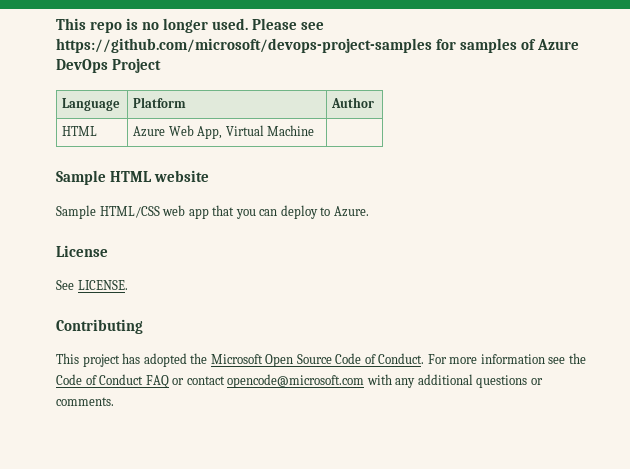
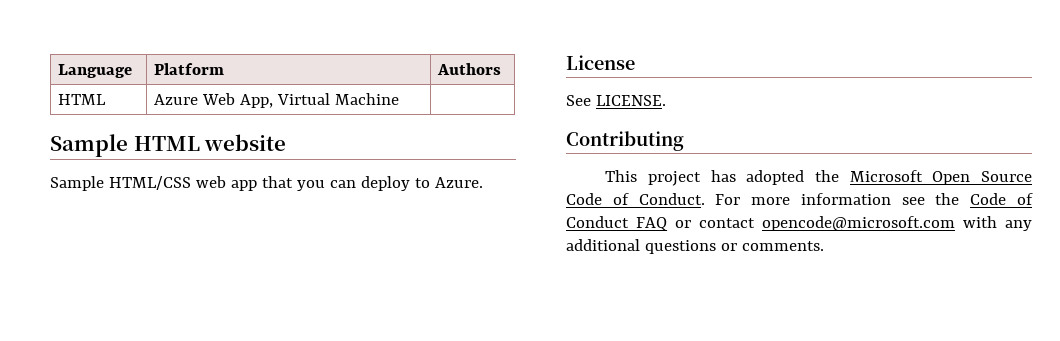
- This repo is no longer used. Please see https://github.com/microsoft/devops-project-samples for samples of Azure DevOps Project
- Language | Platform | Author
+ Language | Platform | Authors

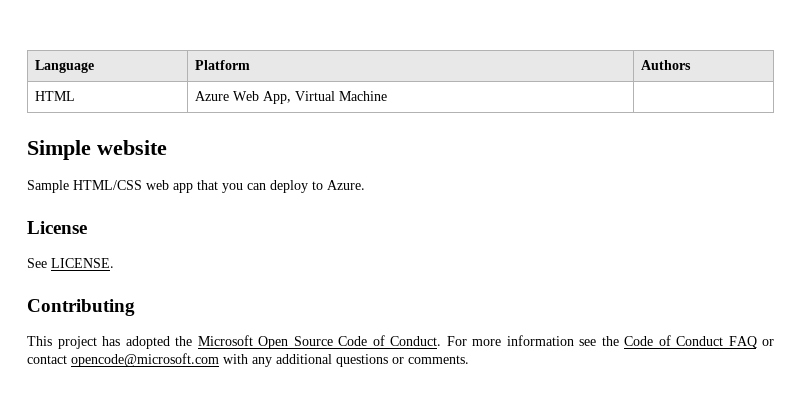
- Sample HTML website
+ Simple website

